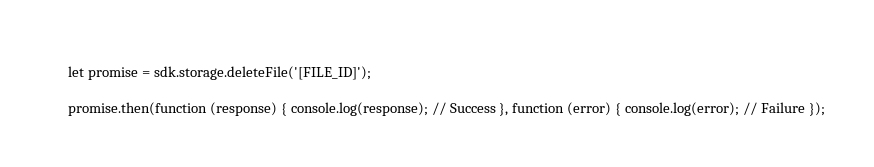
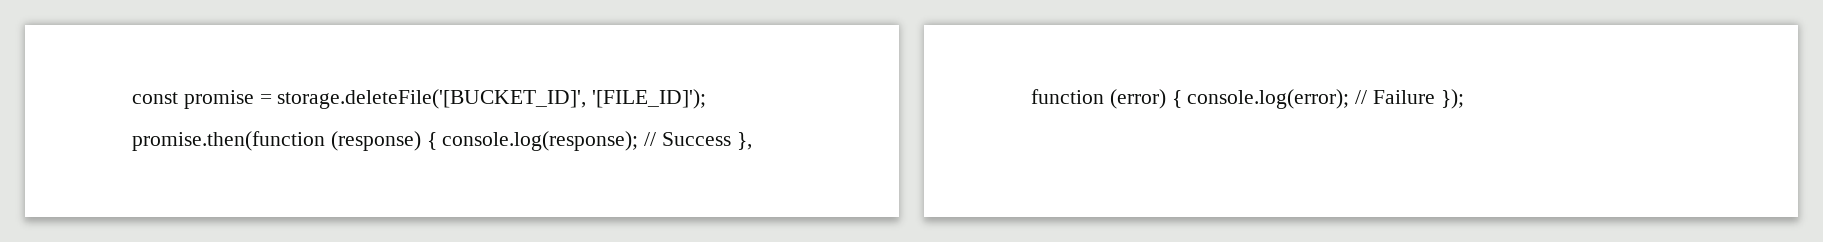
- let promise = sdk.storage.deleteFile('[FILE_ID]');
+ const promise = storage.deleteFile('[BUCKET_ID]', '[FILE_ID]');

